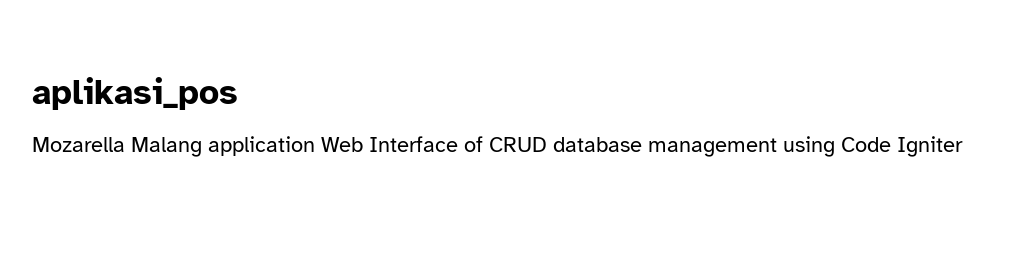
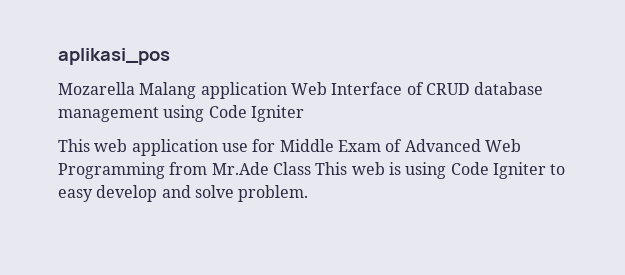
+ This web application use for Middle Exam of Advanced Web Programming from Mr.Ade Class This web is using Code Igniter to easy develop and solve problem.

